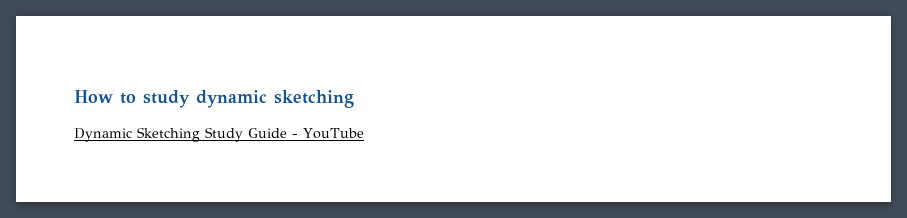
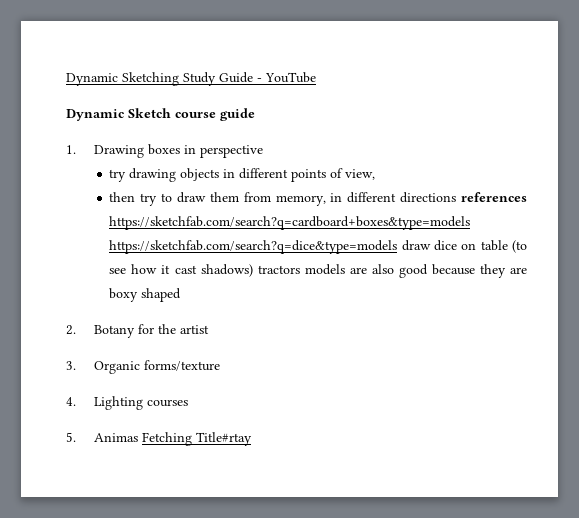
- How to study dynamic sketching
+ Dynamic Sketch course guide
+ 1. Drawing boxes in perspective
+ try drawing objects in different points of view,
+ then try to draw them from memory, in different directions references https://sketchfab.com/search?q=cardboard+boxes&type=models https://sketchfab.com/search?q=dice&type=models draw dice on table (to see how it cast shadows) tractors models are also good because they are boxy shaped
+ 2. Botany for the artist
+ 3. Organic forms/texture
+ 4. Lighting courses
+ 5. Animas Fetching Title#rtay

